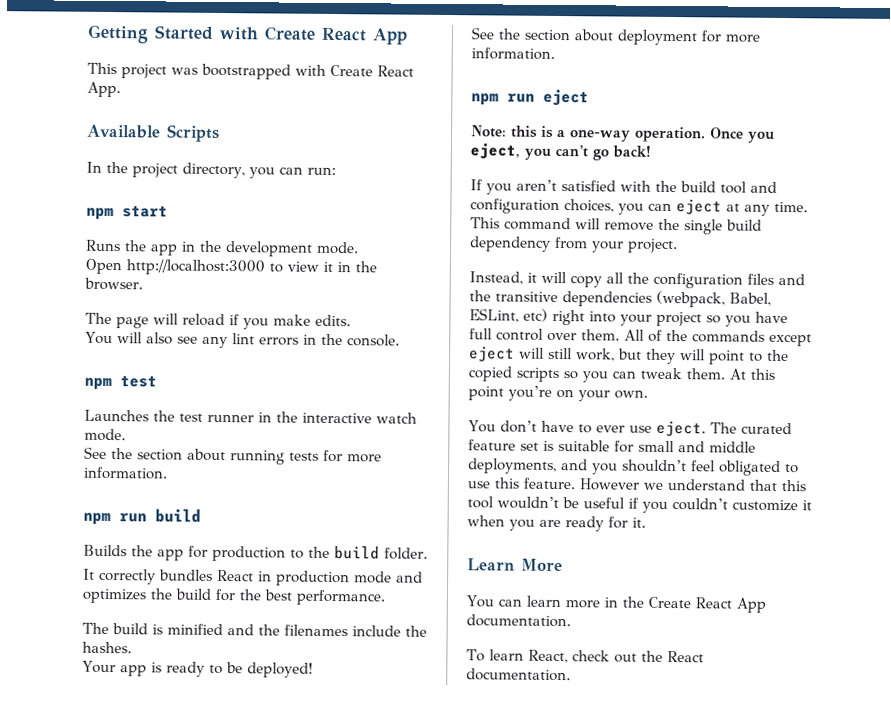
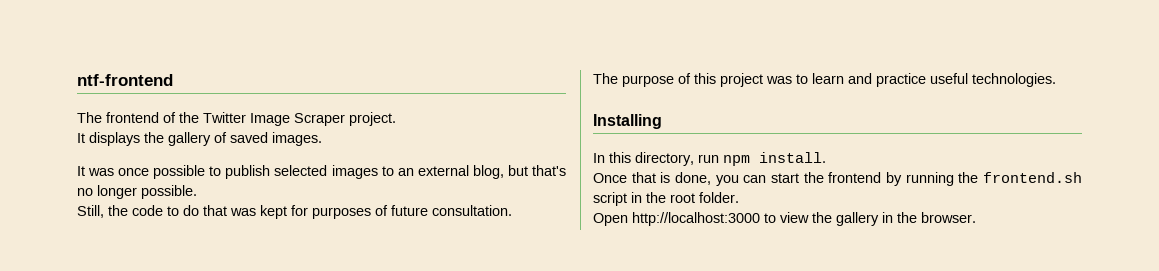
- Getting Started with Create React App
- This project was bootstrapped with Create React App.
- Available Scripts
- In the project directory, you can run:
- npm start
- Runs the app in the development mode.
+ ntf-frontend
+ The frontend of the Twitter Image Scraper project.
+ It displays the gallery of saved images.
+ It was once possible to publish selected images to an external blog, but that's no longer possible.
+ Still, the code to do that was kept for purposes of future consultation.
+ The purpose of this project was to learn and practice useful technologies.
+ Installing
+ In this directory, run npm install.
+ Once that is done, you can start the frontend by running the frontend.sh script in the root folder.
- Open http://localhost:3000 to view it in the browser.
+ Open http://localhost:3000 to view the gallery in the browser.
- The page will reload if you make edits.
- You will also see any lint errors in the console.
- npm test
- Launches the test runner in the interactive watch mode.
- See the section about running tests for more information.
- npm run build
- Builds the app for production to the build folder.
- It correctly bundles React in production mode and optimizes the build for the best performance.
- The build is minified and the filenames include the hashes.
- Your app is ready to be deployed!
- See the section about deployment for more information.
- npm run eject
- Note: this is a one-way operation. Once you eject, you can’t go back!
- If you aren’t satisfied with the build tool and configuration choices, you can eject at any time. This command will remove the single build dependency from your project.
- Instead, it will copy all the configuration files and the transitive dependencies (webpack, Babel, ESLint, etc) right into your project so you have full control over them. All of the commands except eject will still work, but they will point to the copied scripts so you can tweak them. At this point you’re on your own.
- You don’t have to ever use eject. The curated feature set is suitable for small and middle deployments, and you shouldn’t feel obligated to use this feature. However we understand that this tool wouldn’t be useful if you couldn’t customize it when you are ready for it.
- Learn More
- You can learn more in the Create React App documentation.
- To learn React, check out the React documentation.

